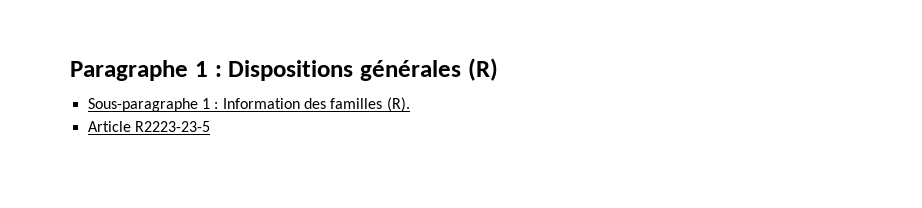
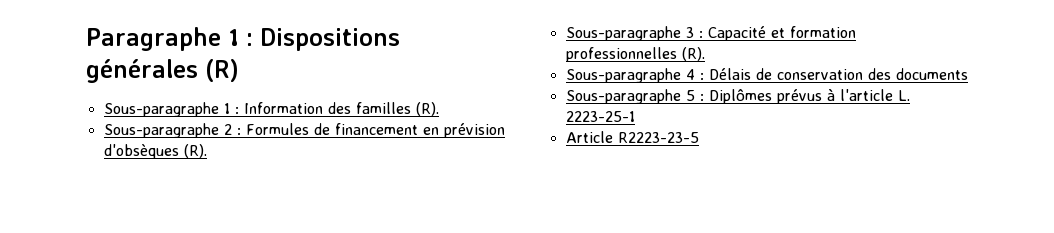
+ Sous-paragraphe 2 : Formules de financement en prévision d'obsèques (R).
+ Sous-paragraphe 3 : Capacité et formation professionnelles (R).
+ Sous-paragraphe 4 : Délais de conservation des documents
+ Sous-paragraphe 5 : Diplômes prévus à l'article L. 2223-25-1

